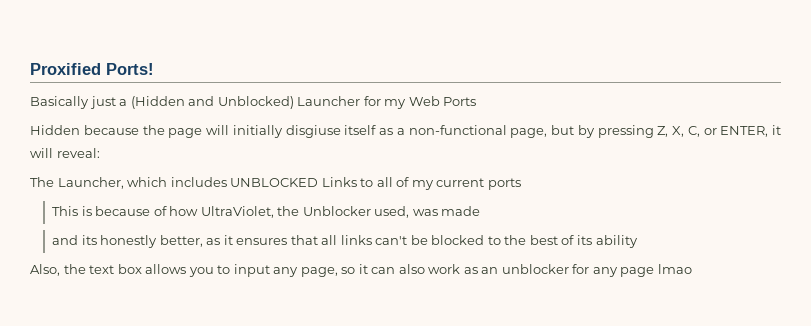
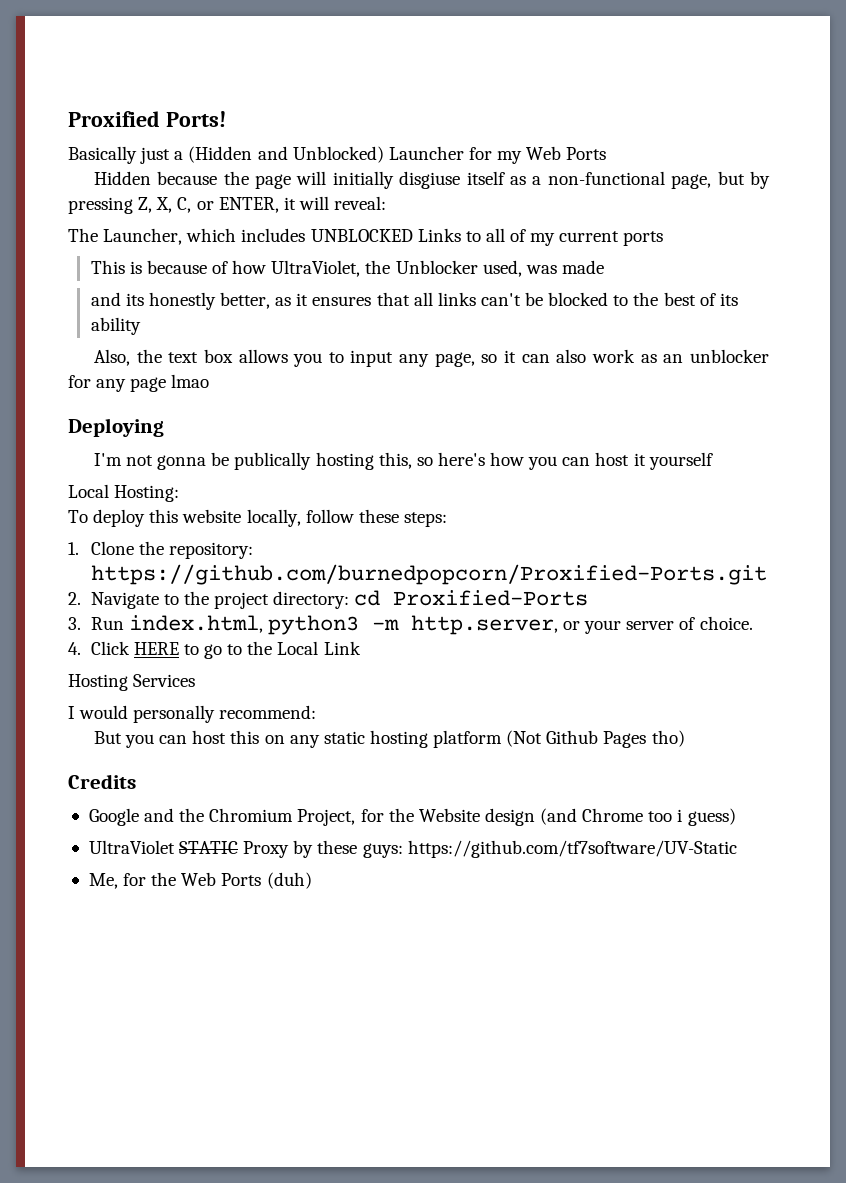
+ Deploying
+ I'm not gonna be publically hosting this, so here's how you can host it yourself
+ Local Hosting:
+ To deploy this website locally, follow these steps:
+ 1. Clone the repository: https://github.com/burnedpopcorn/Proxified-Ports.git
+ 2. Navigate to the project directory: cd Proxified-Ports
+ 3. Run index.html, python3 -m http.server, or your server of choice.
+ 4. Click HERE to go to the Local Link
+ Hosting Services
+ I would personally recommend:
+ But you can host this on any static hosting platform (Not Github Pages tho)
+ Credits
+ Google and the Chromium Project, for the Website design (and Chrome too i guess)
+ UltraViolet STATIC Proxy by these guys: https://github.com/tf7software/UV-Static
+ Me, for the Web Ports (duh)

